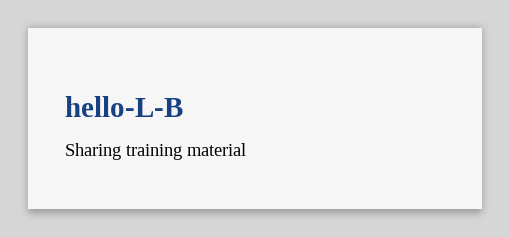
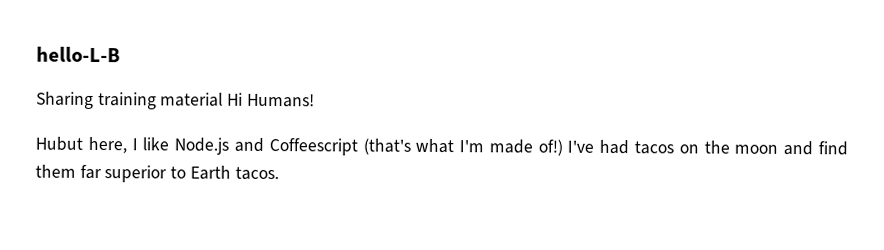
- Sharing training material
+ Sharing training material Hi Humans!
+ Hubut here, I like Node.js and Coffeescript (that's what I'm made of!) I've had tacos on the moon and find them far superior to Earth tacos.

